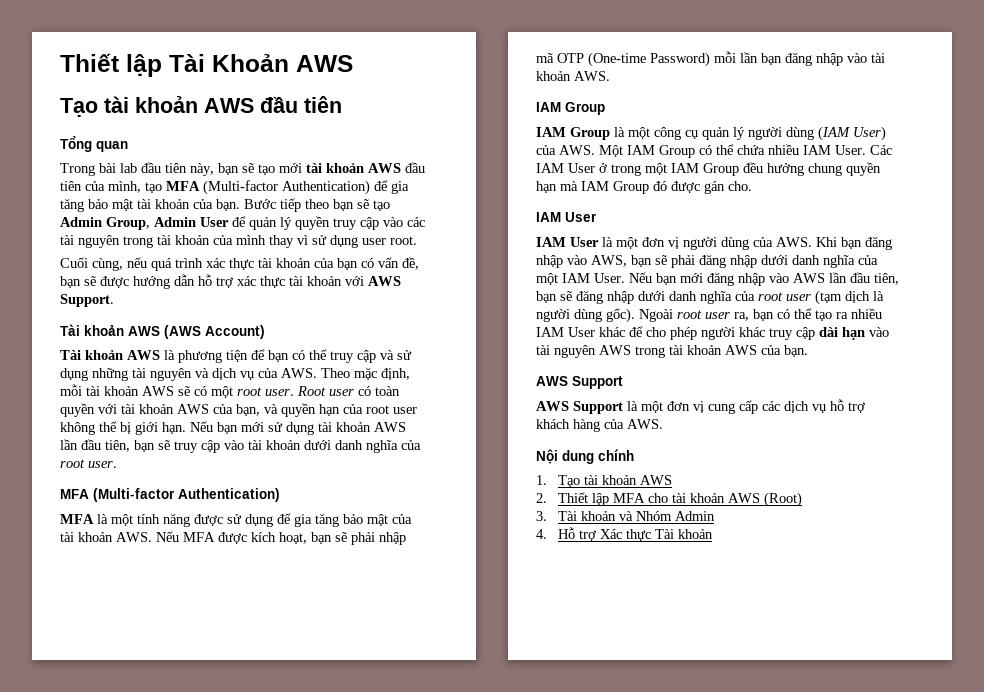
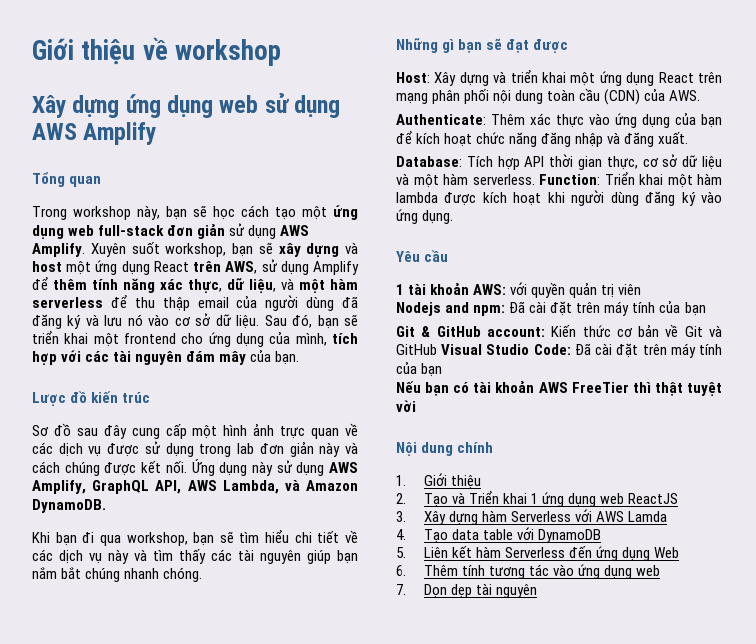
- Thiết lập Tài Khoản AWS
- Tạo tài khoản AWS đầu tiên
+ Giới thiệu về workshop
+ Xây dựng ứng dụng web sử dụng AWS Amplify
  Tổng quan
- Trong bài lab đầu tiên này, bạn sẽ tạo mới tài khoản AWS đầu tiên của mình, tạo MFA (Multi-factor Authentication) để gia tăng bảo mật tài khoản của bạn. Bước tiếp theo bạn sẽ tạo Admin Group, Admin User để quản lý quyền truy cập vào các tài nguyên trong tài khoản của mình thay vì sử dụng user root.
- Cuối cùng, nếu quá trình xác thực tài khoản của bạn có vấn đề, bạn sẽ được hướng dẫn hỗ trợ xác thực tài khoản với AWS Support.
- Tài khoản AWS (AWS Account)
- Tài khoản AWS là phương tiện để bạn có thể truy cập và sử dụng những tài nguyên và dịch vụ của AWS. Theo mặc định, mỗi tài khoản AWS sẽ có một root user. Root user có toàn quyền với tài khoản AWS của bạn, và quyền hạn của root user không thể bị giới hạn. Nếu bạn mới sử dụng tài khoản AWS lần đầu tiên, bạn sẽ truy cập vào tài khoản dưới danh nghĩa của root user.
- MFA (Multi-factor Authentication)
- MFA là một tính năng được sử dụng để gia tăng bảo mật của tài khoản AWS. Nếu MFA được kích hoạt, bạn sẽ phải nhập mã OTP (One-time Password) mỗi lần bạn đăng nhập vào tài khoản AWS.
- IAM Group
- IAM Group là một công cụ quản lý người dùng (IAM User) của AWS. Một IAM Group có thể chứa nhiều IAM User. Các IAM User ở trong một IAM Group đều hưởng chung quyền hạn mà IAM Group đó được gán cho.
- IAM User
- IAM User là một đơn vị người dùng của AWS. Khi bạn đăng nhập vào AWS, bạn sẽ phải đăng nhập dưới danh nghĩa của một IAM User. Nếu bạn mới đăng nhập vào AWS lần đầu tiên, bạn sẽ đăng nhập dưới danh nghĩa của root user (tạm dịch là người dùng gốc). Ngoài root user ra, bạn có thể tạo ra nhiều IAM User khác để cho phép người khác truy cập dài hạn vào tài nguyên AWS trong tài khoản AWS của bạn.
- AWS Support
- AWS Support là một đơn vị cung cấp các dịch vụ hỗ trợ khách hàng của AWS.
+ Trong workshop này, bạn sẽ học cách tạo một ứng dụng web full-stack đơn giản sử dụng AWS Amplify. Xuyên suốt workshop, bạn sẽ xây dựng và host một ứng dụng React trên AWS, sử dụng Amplify để thêm tính năng xác thực, dữ liệu, và một hàm serverless để thu thập email của người dùng đã đăng ký và lưu nó vào cơ sở dữ liệu. Sau đó, bạn sẽ triển khai một frontend cho ứng dụng của mình, tích hợp với các tài nguyên đám mây của bạn.
+ Lược đồ kiến trúc
+ Sơ đồ sau đây cung cấp một hình ảnh trực quan về các dịch vụ được sử dụng trong lab đơn giản này và cách chúng được kết nối. Ứng dụng này sử dụng AWS Amplify, GraphQL API, AWS Lambda, và Amazon DynamoDB.
+ Khi bạn đi qua workshop, bạn sẽ tìm hiểu chi tiết về các dịch vụ này và tìm thấy các tài nguyên giúp bạn nắm bắt chúng nhanh chóng.
+ Những gì bạn sẽ đạt được
+ Host: Xây dựng và triển khai một ứng dụng React trên mạng phân phối nội dung toàn cầu (CDN) của AWS.
+ Authenticate: Thêm xác thực vào ứng dụng của bạn để kích hoạt chức năng đăng nhập và đăng xuất.
+ Database: Tích hợp API thời gian thực, cơ sở dữ liệu và một hàm serverless. Function: Triển khai một hàm lambda được kích hoạt khi người dùng đăng ký vào ứng dụng.
+ Yêu cầu
+ 1 tài khoản AWS: với quyền quản trị viên
+ Nodejs and npm: Đã cài đặt trên máy tính của bạn
+ Git & GitHub account: Kiến thức cơ bản về Git và GitHub Visual Studio Code: Đã cài đặt trên máy tính của bạn
+ Nếu bạn có tài khoản AWS FreeTier thì thật tuyệt vời
  Nội dung chính
- 1. Tạo tài khoản AWS
- 2. Thiết lập MFA cho tài khoản AWS (Root)
- 3. Tài khoản và Nhóm Admin
- 4. Hỗ trợ Xác thực Tài khoản
+ 1. Giới thiệu
+ 2. Tạo và Triển khai 1 ứng dụng web ReactJS
+ 3. Xây dựng hàm Serverless với AWS Lamda
+ 4. Tạo data table với DynamoDB
+ 5. Liên kết hàm Serverless đến ứng dụng Web
+ 6. Thêm tính tương tác vào ứng dụng web
+ 7. Dọn dẹp tài nguyên

